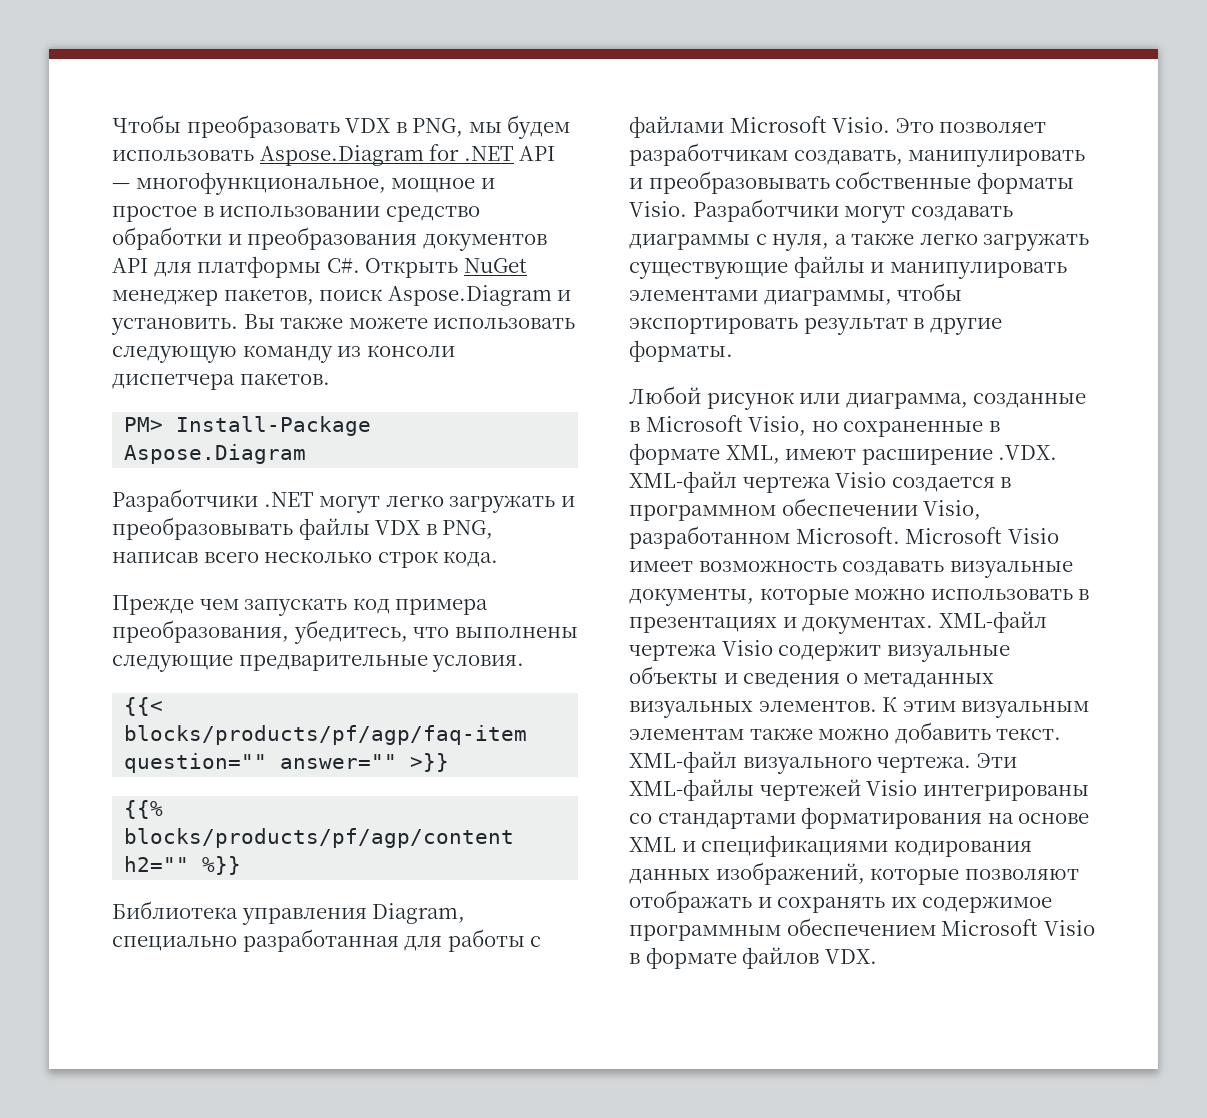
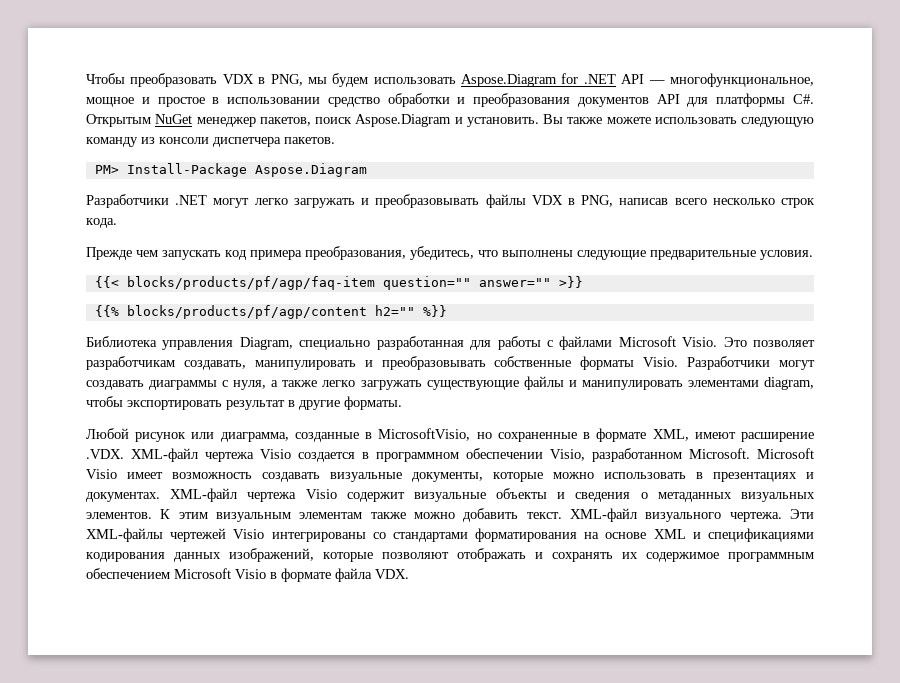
- Чтобы преобразовать VDX в PNG, мы будем использовать Aspose.Diagram for .NET API — многофункциональное, мощное и простое в использовании средство обработки и преобразования документов API для платформы C#. Открыть NuGet менеджер пакетов, поиск Aspose.Diagram и установить.
+ Чтобы преобразовать VDX в PNG, мы будем использовать Aspose.Diagram for .NET API — многофункциональное, мощное и простое в использовании средство обработки и преобразования документов API для платформы C#. Открытым NuGet менеджер пакетов, поиск Aspose.Diagram и установить.
- Разработчики могут создавать диаграммы с нуля, а также легко загружать существующие файлы и манипулировать элементами диаграммы, чтобы экспортировать результат в другие форматы.
+ Разработчики могут создавать диаграммы с нуля, а также легко загружать существующие файлы и манипулировать элементами diagram, чтобы экспортировать результат в другие форматы.
- Любой рисунок или диаграмма, созданные в Microsoft Visio, но сохраненные в формате XML, имеют расширение .VDX. XML-файл чертежа Visio создается в программном обеспечении Visio, разработанном Microsoft.
+ Любой рисунок или диаграмма, созданные в MicrosoftVisio, но сохраненные в формате XML, имеют расширение .VDX. XML-файл чертежа Visio создается в программном обеспечении Visio, разработанном Microsoft.
- Эти XML-файлы чертежей Visio интегрированы со стандартами форматирования на основе XML и спецификациями кодирования данных изображений, которые позволяют отображать и сохранять их содержимое программным обеспечением Microsoft Visio в формате файлов VDX.
+ Эти XML-файлы чертежей Visio интегрированы со стандартами форматирования на основе XML и спецификациями кодирования данных изображений, которые позволяют отображать и сохранять их содержимое программным обеспечением Microsoft Visio в формате файла VDX.

